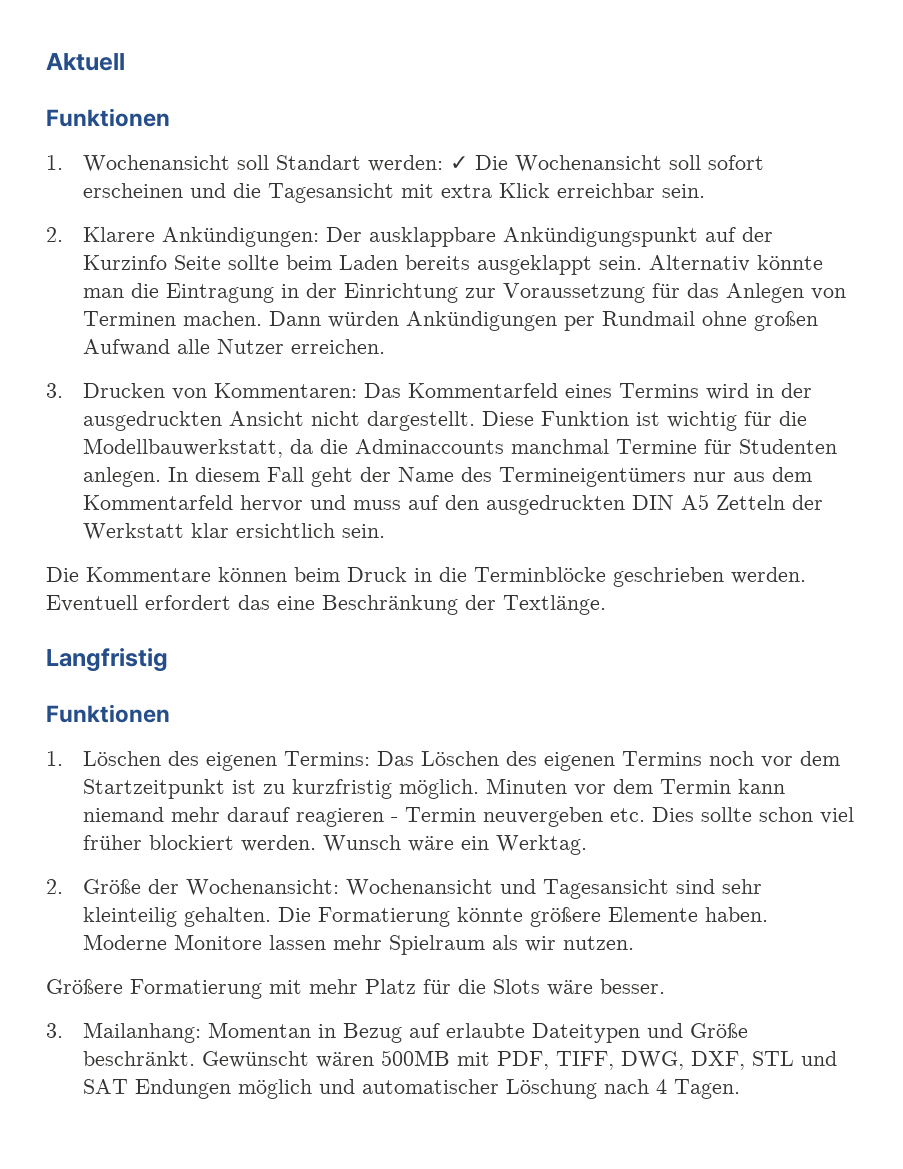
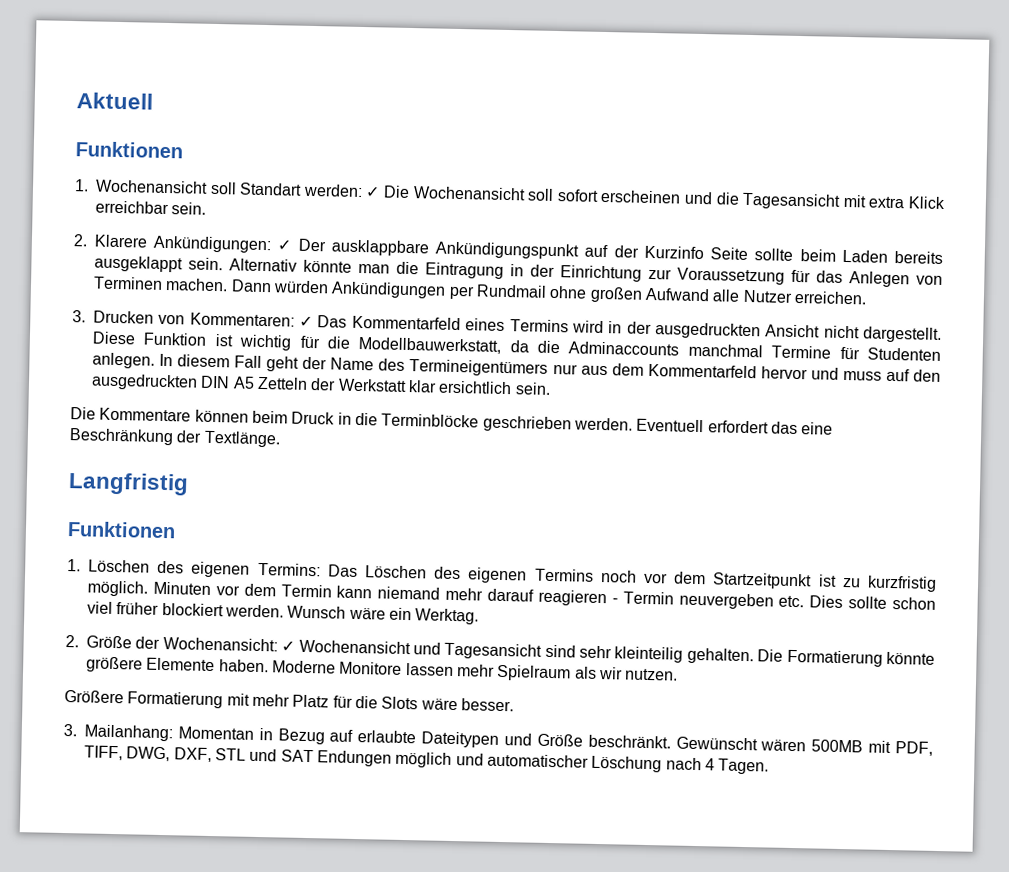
- 2. Klarere Ankündigungen: Der ausklappbare Ankündigungspunkt auf der Kurzinfo Seite sollte beim Laden bereits ausgeklappt sein.
+ 2. Klarere Ankündigungen: ✓ Der ausklappbare Ankündigungspunkt auf der Kurzinfo Seite sollte beim Laden bereits ausgeklappt sein.
- 3. Drucken von Kommentaren: Das Kommentarfeld eines Termins wird in der ausgedruckten Ansicht nicht dargestellt.
+ 3. Drucken von Kommentaren: ✓ Das Kommentarfeld eines Termins wird in der ausgedruckten Ansicht nicht dargestellt.
- 2. Größe der Wochenansicht: Wochenansicht und Tagesansicht sind sehr kleinteilig gehalten.
+ 2. Größe der Wochenansicht: ✓ Wochenansicht und Tagesansicht sind sehr kleinteilig gehalten.

